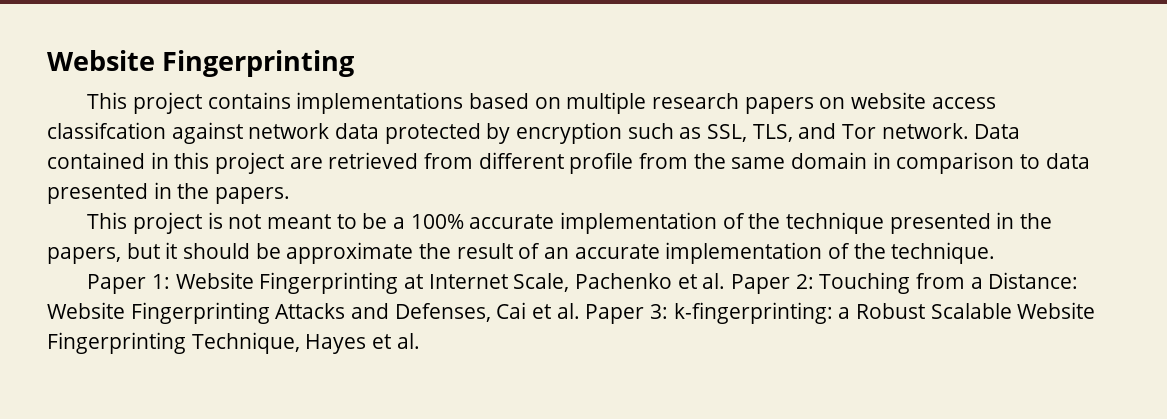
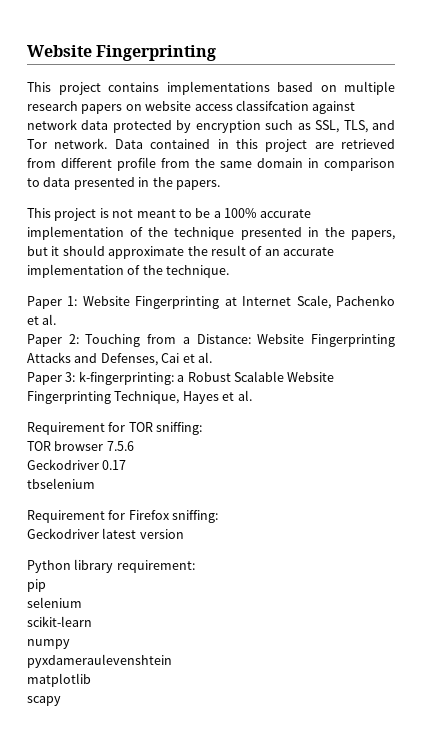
- This project is not meant to be a 100% accurate implementation of the technique presented in the papers, but it should be approximate the result of an accurate implementation of the technique.
+ This project is not meant to be a 100% accurate implementation of the technique presented in the papers, but it should approximate the result of an accurate implementation of the technique.
- Paper 1: Website Fingerprinting at Internet Scale, Pachenko et al. Paper 2: Touching from a Distance: Website Fingerprinting Attacks and Defenses, Cai et al. Paper 3: k-fingerprinting: a Robust Scalable Website Fingerprinting Technique, Hayes et al.
+ Paper 1: Website Fingerprinting at Internet Scale, Pachenko et al.
+ Paper 2: Touching from a Distance: Website Fingerprinting Attacks and Defenses, Cai et al.
+ Paper 3: k-fingerprinting: a Robust Scalable Website Fingerprinting Technique, Hayes et al.
+ Requirement for TOR sniffing:
+ TOR browser 7.5.6
+ Geckodriver 0.17
+ tbselenium
+ Requirement for Firefox sniffing:
+ Geckodriver latest version
+ Python library requirement:
+ pip
+ selenium
+ scikit-learn
+ numpy
+ pyxdameraulevenshtein
+ matplotlib
+ scapy

